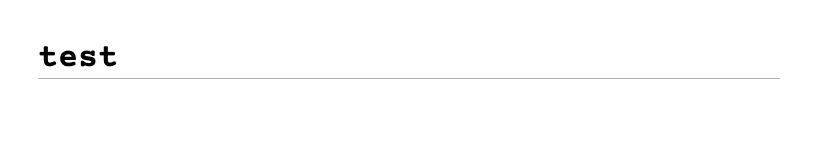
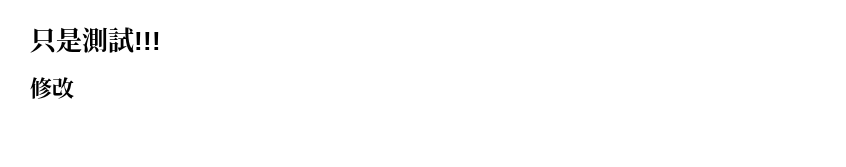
- test
+ 只是測試!!!
+ 修改

